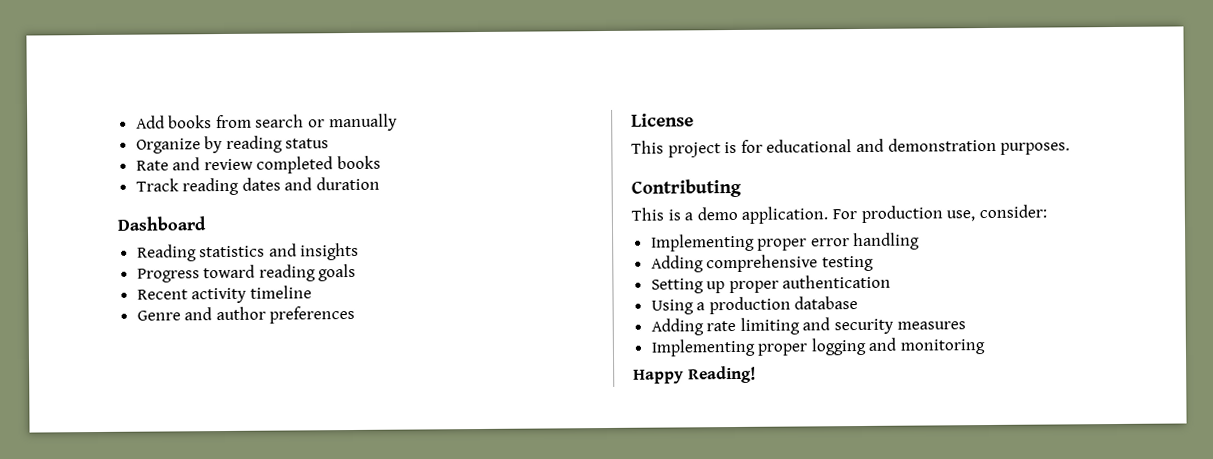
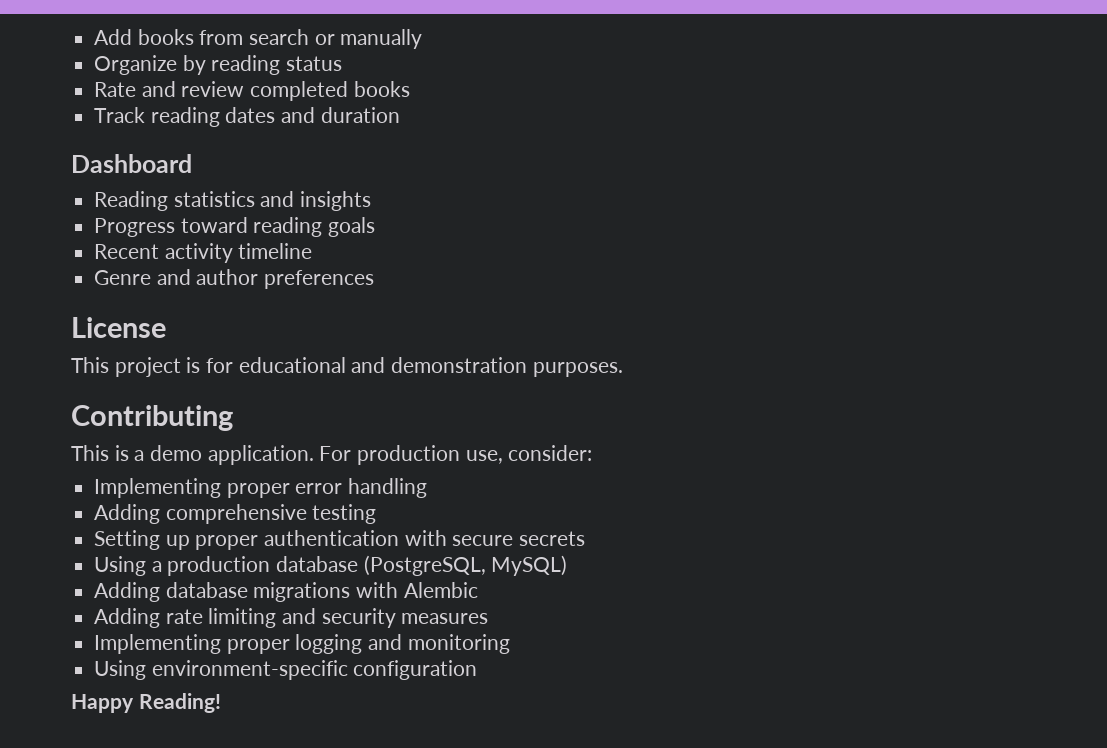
- Setting up proper authentication
+ Setting up proper authentication with secure secrets
- Using a production database
+ Using a production database (PostgreSQL, MySQL)
+ Adding database migrations with Alembic
+ Using environment-specific configuration

